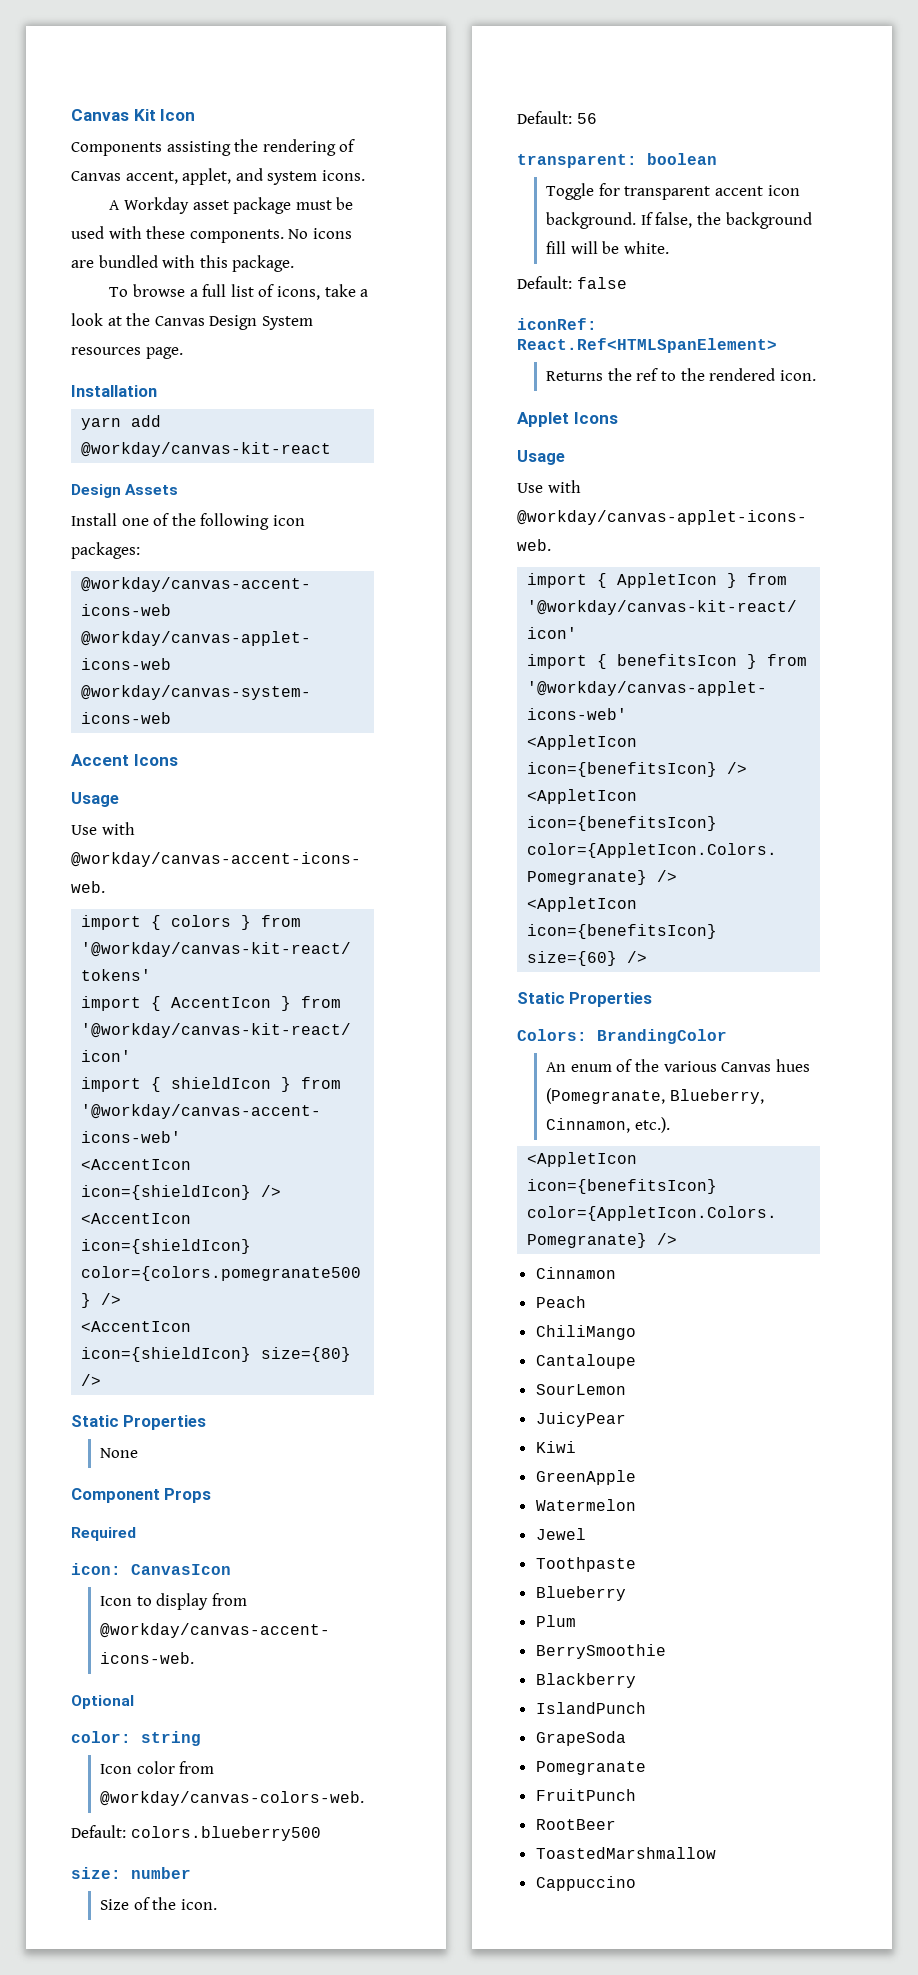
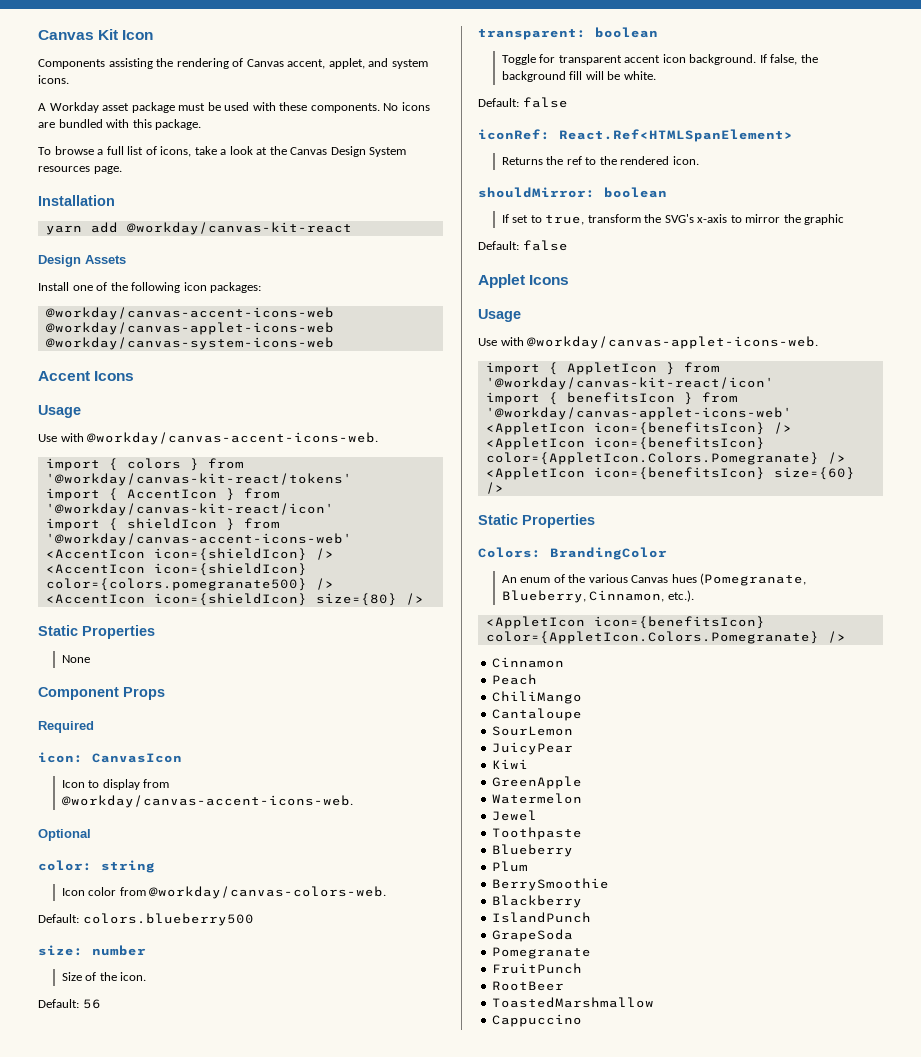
+ shouldMirror: boolean
+ If set to true, transform the SVG's x-axis to mirror the graphic
+ Default: false

